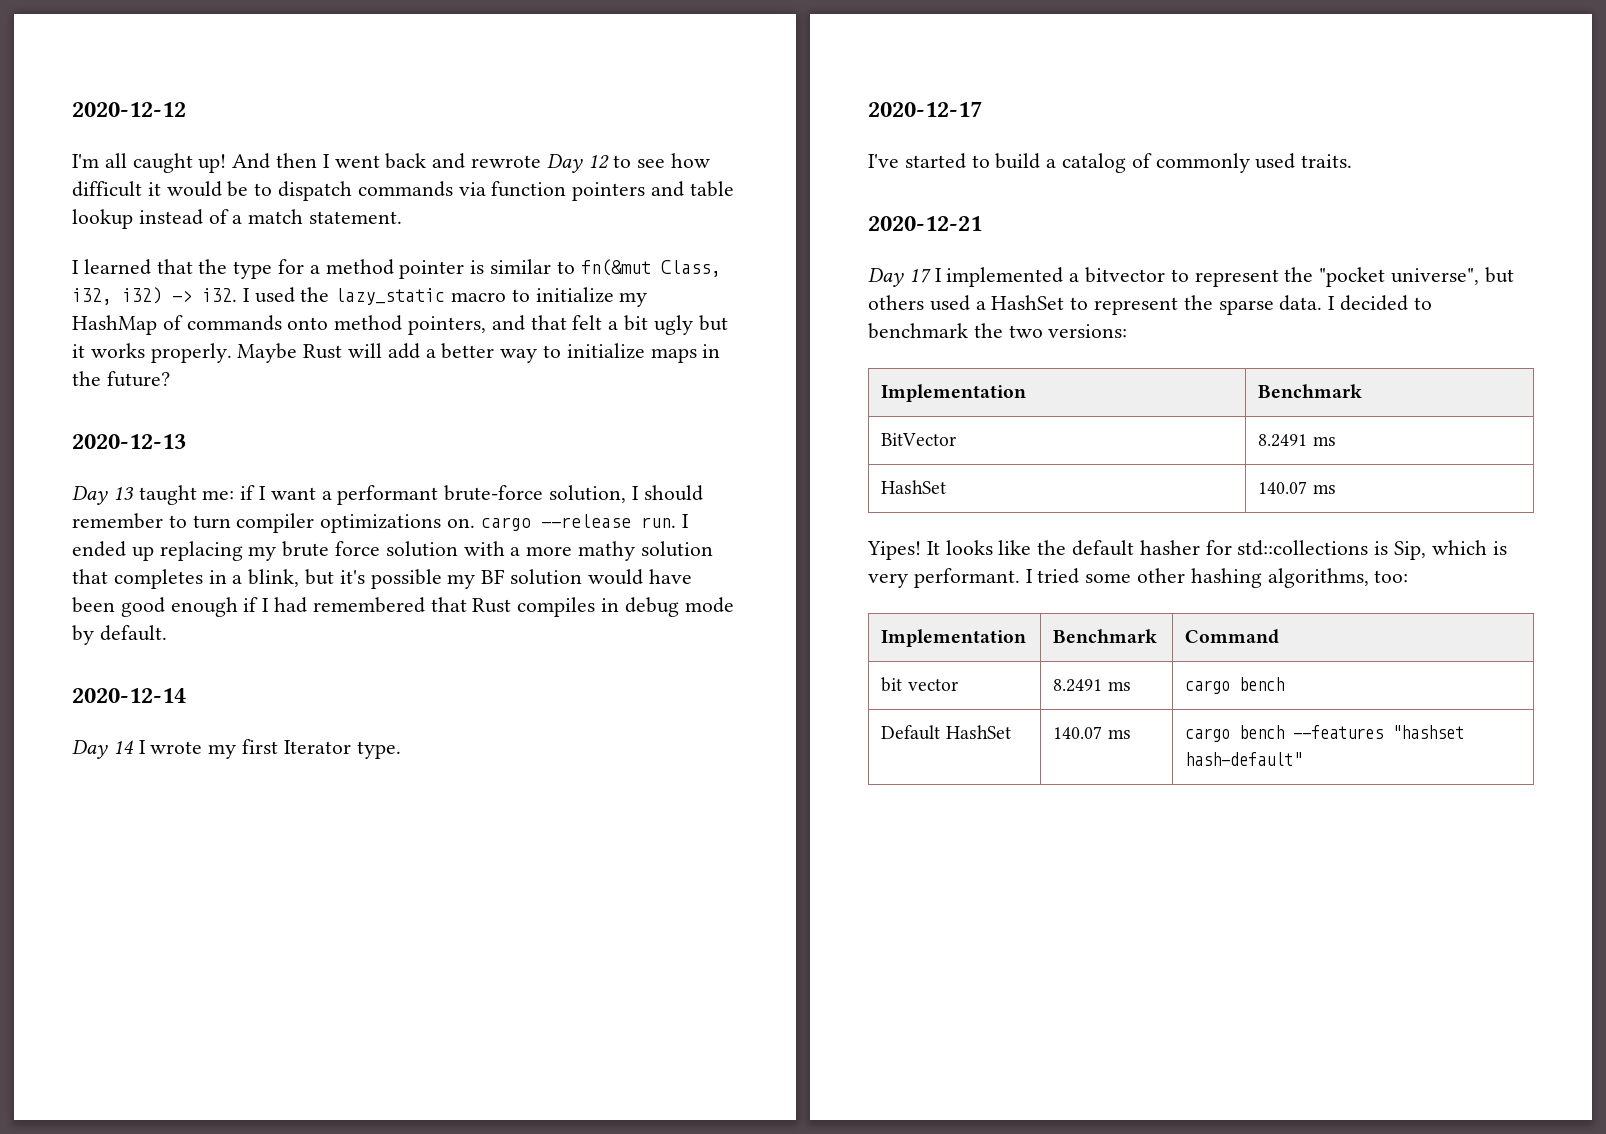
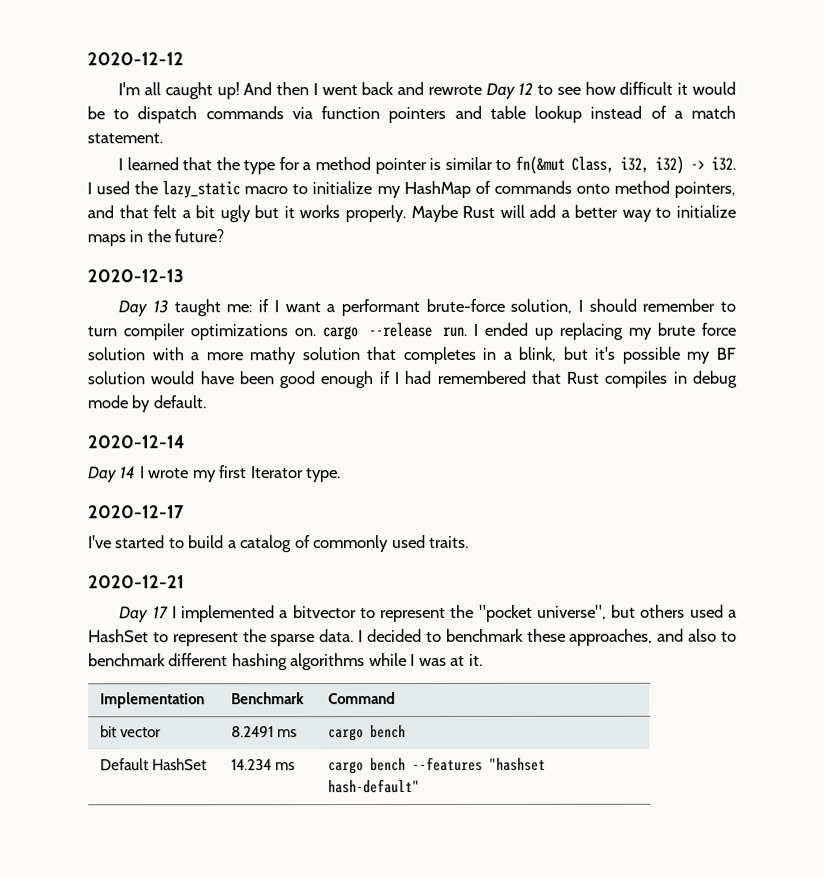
- I decided to benchmark the two versions:
- Implementation | Benchmark
- BitVector | 8.2491 ms
- HashSet | 140.07 ms
- Yipes! It looks like the default hasher for std::collections is Sip, which is very performant. I tried some other hashing algorithms, too:
+ I decided to benchmark these approaches, and also to benchmark different hashing algorithms while I was at it.
- Default HashSet | 140.07 ms | cargo bench --features "hashset hash-default"
+ Default HashSet | 14.234 ms | cargo bench --features "hashset hash-default"

